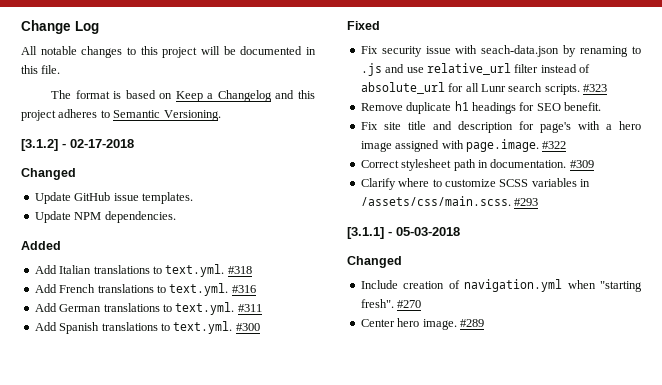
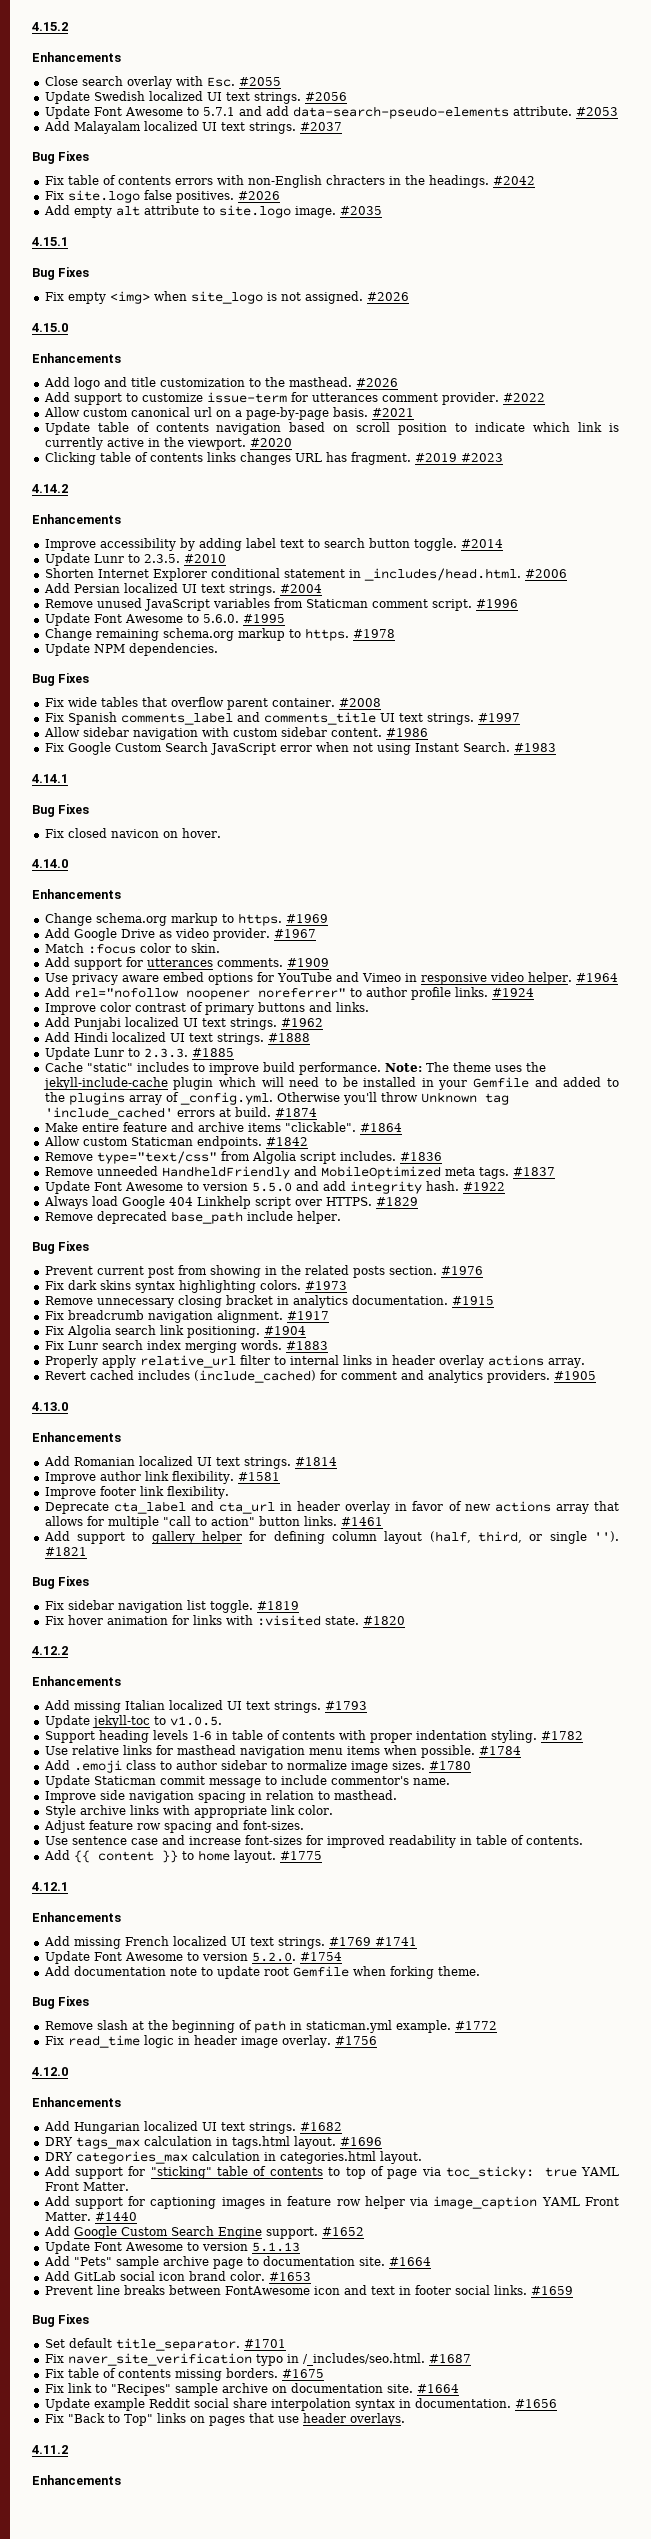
- Change Log
- All notable changes to this project will be documented in this file.
- The format is based on Keep a Changelog and this project adheres to Semantic Versioning.
- [3.1.2] - 02-17-2018
- Changed
- Update GitHub issue templates.
+ 4.15.2
+ Enhancements
+ Close search overlay with Esc. #2055
+ Update Swedish localized UI text strings. #2056
+ Update Font Awesome to 5.7.1 and add data-search-pseudo-elements attribute. #2053
+ Add Malayalam localized UI text strings. #2037
+ Bug Fixes
+ Fix table of contents errors with non-English chracters in the headings. #2042
+ Fix site.logo false positives. #2026
+ Add empty alt attribute to site.logo image. #2035
+ 4.15.1
+ Bug Fixes
+ Fix empty <img> when site_logo is not assigned. #2026
+ 4.15.0
+ Enhancements
+ Add logo and title customization to the masthead. #2026
+ Add support to customize issue-term for utterances comment provider. #2022
+ Allow custom canonical url on a page-by-page basis. #2021
+ Update table of contents navigation based on scroll position to indicate which link is currently active in the viewport. #2020
+ Clicking table of contents links changes URL has fragment. #2019 #2023
+ 4.14.2
+ Enhancements
+ Improve accessibility by adding label text to search button toggle. #2014
+ Update Lunr to 2.3.5. #2010
+ Shorten Internet Explorer conditional statement in _includes/head.html. #2006
+ Add Persian localized UI text strings. #2004
+ Remove unused JavaScript variables from Staticman comment script. #1996
+ Update Font Awesome to 5.6.0. #1995
+ Change remaining schema.org markup to https. #1978
  Update NPM dependencies.
- Added
- Add Italian translations to text.yml. #318
- Add French translations to text.yml. #316
- Add German translations to text.yml. #311
- Add Spanish translations to text.yml. #300
- Fixed
- Fix security issue with seach-data.json by renaming to .js and use relative_url filter instead of absolute_url for all Lunr search scripts. #323
- Remove duplicate h1 headings for SEO benefit.
- Fix site title and description for page's with a hero image assigned with page.image. #322
- Correct stylesheet path in documentation. #309
- Clarify where to customize SCSS variables in /assets/css/main.scss. #293
- [3.1.1] - 05-03-2018
- Changed
- Include creation of navigation.yml when "starting fresh". #270
- Center hero image. #289
+ Bug Fixes
+ Fix wide tables that overflow parent container. #2008
+ Fix Spanish comments_label and comments_title UI text strings. #1997
+ Allow sidebar navigation with custom sidebar content. #1986
+ Fix Google Custom Search JavaScript error when not using Instant Search. #1983
+ 4.14.1
+ Bug Fixes
+ Fix closed navicon on hover.
+ 4.14.0
+ Enhancements
+ Change schema.org markup to https. #1969
+ Add Google Drive as video provider. #1967
+ Match :focus color to skin.
+ Add support for utterances comments. #1909
+ Use privacy aware embed options for YouTube and Vimeo in responsive video helper. #1964
+ Add rel="nofollow noopener noreferrer" to author profile links. #1924
+ Improve color contrast of primary buttons and links.
+ Add Punjabi localized UI text strings. #1962
+ Add Hindi localized UI text strings. #1888
+ Update Lunr to 2.3.3. #1885
+ Cache "static" includes to improve build performance. Note: The theme uses the jekyll-include-cache plugin which will need to be installed in your Gemfile and added to the plugins array of _config.yml. Otherwise you'll throw Unknown tag 'include_cached' errors at build. #1874
+ Make entire feature and archive items "clickable". #1864
+ Allow custom Staticman endpoints. #1842
+ Remove type="text/css" from Algolia script includes. #1836
+ Remove unneeded HandheldFriendly and MobileOptimized meta tags. #1837
+ Update Font Awesome to version 5.5.0 and add integrity hash. #1922
+ Always load Google 404 Linkhelp script over HTTPS. #1829
+ Remove deprecated base_path include helper.
+ Bug Fixes
+ Prevent current post from showing in the related posts section. #1976
+ Fix dark skins syntax highlighting colors. #1973
+ Remove unnecessary closing bracket in analytics documentation. #1915
+ Fix breadcrumb navigation alignment. #1917
+ Fix Algolia search link positioning. #1904
+ Fix Lunr search index merging words. #1883
+ Properly apply relative_url filter to internal links in header overlay actions array.
+ Revert cached includes (include_cached) for comment and analytics providers. #1905
+ 4.13.0
+ Enhancements
+ Add Romanian localized UI text strings. #1814
+ Improve author link flexibility. #1581
+ Improve footer link flexibility.
+ Deprecate cta_label and cta_url in header overlay in favor of new actions array that allows for multiple "call to action" button links. #1461
+ Add support to gallery helper for defining column layout (half, third, or single ''). #1821
+ Bug Fixes
+ Fix sidebar navigation list toggle. #1819
+ Fix hover animation for links with :visited state. #1820
+ 4.12.2
+ Enhancements
+ Add missing Italian localized UI text strings. #1793
+ Update jekyll-toc to v1.0.5.
+ Support heading levels 1-6 in table of contents with proper indentation styling. #1782
+ Use relative links for masthead navigation menu items when possible. #1784
+ Add .emoji class to author sidebar to normalize image sizes. #1780
+ Update Staticman commit message to include commentor's name.
+ Improve side navigation spacing in relation to masthead.
+ Style archive links with appropriate link color.
+ Adjust feature row spacing and font-sizes.
+ Use sentence case and increase font-sizes for improved readability in table of contents.
+ Add {{ content }} to home layout. #1775
+ 4.12.1
+ Enhancements
+ Add missing French localized UI text strings. #1769 #1741
+ Update Font Awesome to version 5.2.0. #1754
+ Add documentation note to update root Gemfile when forking theme.
+ Bug Fixes
+ Remove slash at the beginning of path in staticman.yml example. #1772
+ Fix read_time logic in header image overlay. #1756
+ 4.12.0
+ Enhancements
+ Add Hungarian localized UI text strings. #1682
+ DRY tags_max calculation in tags.html layout. #1696
+ DRY categories_max calculation in categories.html layout.
+ Add support for "sticking" table of contents to top of page via toc_sticky: true YAML Front Matter.
+ Add support for captioning images in feature row helper via image_caption YAML Front Matter. #1440
+ Add Google Custom Search Engine support. #1652
+ Update Font Awesome to version 5.1.13
+ Add "Pets" sample archive page to documentation site. #1664
+ Add GitLab social icon brand color. #1653
+ Prevent line breaks between FontAwesome icon and text in footer social links. #1659
+ Bug Fixes
+ Set default title_separator. #1701
+ Fix naver_site_verification typo in /_includes/seo.html. #1687
+ Fix table of contents missing borders. #1675
+ Fix link to "Recipes" sample archive on documentation site. #1664
+ Update example Reddit social share interpolation syntax in documentation. #1656
+ Fix "Back to Top" links on pages that use header overlays.
+ 4.11.2
+ Enhancements

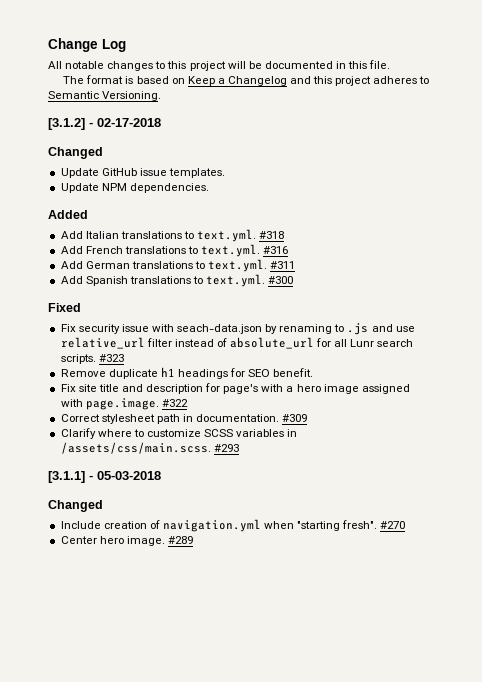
- 4.15.2
- Enhancements
- Close search overlay with Esc. #2055
- Update Swedish localized UI text strings. #2056
- Update Font Awesome to 5.7.1 and add data-search-pseudo-elements attribute. #2053
- Add Malayalam localized UI text strings. #2037
- Bug Fixes
- Fix table of contents errors with non-English chracters in the headings. #2042
- Fix site.logo false positives. #2026
- Add empty alt attribute to site.logo image. #2035
- 4.15.1
- Bug Fixes
- Fix empty <img> when site_logo is not assigned. #2026
- 4.15.0
- Enhancements
- Add logo and title customization to the masthead. #2026
- Add support to customize issue-term for utterances comment provider. #2022
- Allow custom canonical url on a page-by-page basis. #2021
- Update table of contents navigation based on scroll position to indicate which link is currently active in the viewport. #2020
- Clicking table of contents links changes URL has fragment. #2019 #2023
- 4.14.2
- Enhancements
- Improve accessibility by adding label text to search button toggle. #2014
- Update Lunr to 2.3.5. #2010
- Shorten Internet Explorer conditional statement in _includes/head.html. #2006
- Add Persian localized UI text strings. #2004
- Remove unused JavaScript variables from Staticman comment script. #1996
- Update Font Awesome to 5.6.0. #1995
- Change remaining schema.org markup to https. #1978
+ Change Log
+ All notable changes to this project will be documented in this file.
+ The format is based on Keep a Changelog and this project adheres to Semantic Versioning.
+ [3.1.2] - 02-17-2018
+ Changed
+ Update GitHub issue templates.
  Update NPM dependencies.
- Bug Fixes
- Fix wide tables that overflow parent container. #2008
- Fix Spanish comments_label and comments_title UI text strings. #1997
- Allow sidebar navigation with custom sidebar content. #1986
- Fix Google Custom Search JavaScript error when not using Instant Search. #1983
- 4.14.1
- Bug Fixes
- Fix closed navicon on hover.
- 4.14.0
- Enhancements
- Change schema.org markup to https. #1969
- Add Google Drive as video provider. #1967
- Match :focus color to skin.
- Add support for utterances comments. #1909
- Use privacy aware embed options for YouTube and Vimeo in responsive video helper. #1964
- Add rel="nofollow noopener noreferrer" to author profile links. #1924
- Improve color contrast of primary buttons and links.
- Add Punjabi localized UI text strings. #1962
- Add Hindi localized UI text strings. #1888
- Update Lunr to 2.3.3. #1885
- Cache "static" includes to improve build performance. Note: The theme uses the jekyll-include-cache plugin which will need to be installed in your Gemfile and added to the plugins array of _config.yml. Otherwise you'll throw Unknown tag 'include_cached' errors at build. #1874
- Make entire feature and archive items "clickable". #1864
- Allow custom Staticman endpoints. #1842
- Remove type="text/css" from Algolia script includes. #1836
- Remove unneeded HandheldFriendly and MobileOptimized meta tags. #1837
- Update Font Awesome to version 5.5.0 and add integrity hash. #1922
- Always load Google 404 Linkhelp script over HTTPS. #1829
- Remove deprecated base_path include helper.
- Bug Fixes
- Prevent current post from showing in the related posts section. #1976
- Fix dark skins syntax highlighting colors. #1973
- Remove unnecessary closing bracket in analytics documentation. #1915
- Fix breadcrumb navigation alignment. #1917
- Fix Algolia search link positioning. #1904
- Fix Lunr search index merging words. #1883
- Properly apply relative_url filter to internal links in header overlay actions array.
- Revert cached includes (include_cached) for comment and analytics providers. #1905
- 4.13.0
- Enhancements
- Add Romanian localized UI text strings. #1814
- Improve author link flexibility. #1581
- Improve footer link flexibility.
- Deprecate cta_label and cta_url in header overlay in favor of new actions array that allows for multiple "call to action" button links. #1461
- Add support to gallery helper for defining column layout (half, third, or single ''). #1821
- Bug Fixes
- Fix sidebar navigation list toggle. #1819
- Fix hover animation for links with :visited state. #1820
- 4.12.2
- Enhancements
- Add missing Italian localized UI text strings. #1793
- Update jekyll-toc to v1.0.5.
- Support heading levels 1-6 in table of contents with proper indentation styling. #1782
- Use relative links for masthead navigation menu items when possible. #1784
- Add .emoji class to author sidebar to normalize image sizes. #1780
- Update Staticman commit message to include commentor's name.
- Improve side navigation spacing in relation to masthead.
- Style archive links with appropriate link color.
- Adjust feature row spacing and font-sizes.
- Use sentence case and increase font-sizes for improved readability in table of contents.
- Add {{ content }} to home layout. #1775
- 4.12.1
- Enhancements
- Add missing French localized UI text strings. #1769 #1741
- Update Font Awesome to version 5.2.0. #1754
- Add documentation note to update root Gemfile when forking theme.
- Bug Fixes
- Remove slash at the beginning of path in staticman.yml example. #1772
- Fix read_time logic in header image overlay. #1756
- 4.12.0
- Enhancements
- Add Hungarian localized UI text strings. #1682
- DRY tags_max calculation in tags.html layout. #1696
- DRY categories_max calculation in categories.html layout.
- Add support for "sticking" table of contents to top of page via toc_sticky: true YAML Front Matter.
- Add support for captioning images in feature row helper via image_caption YAML Front Matter. #1440
- Add Google Custom Search Engine support. #1652
- Update Font Awesome to version 5.1.13
- Add "Pets" sample archive page to documentation site. #1664
- Add GitLab social icon brand color. #1653
- Prevent line breaks between FontAwesome icon and text in footer social links. #1659
- Bug Fixes
- Set default title_separator. #1701
- Fix naver_site_verification typo in /_includes/seo.html. #1687
- Fix table of contents missing borders. #1675
- Fix link to "Recipes" sample archive on documentation site. #1664
- Update example Reddit social share interpolation syntax in documentation. #1656
- Fix "Back to Top" links on pages that use header overlays.
- 4.11.2
- Enhancements
+ Added
+ Add Italian translations to text.yml. #318
+ Add French translations to text.yml. #316
+ Add German translations to text.yml. #311
+ Add Spanish translations to text.yml. #300
+ Fixed
+ Fix security issue with seach-data.json by renaming to .js and use relative_url filter instead of absolute_url for all Lunr search scripts. #323
+ Remove duplicate h1 headings for SEO benefit.
+ Fix site title and description for page's with a hero image assigned with page.image. #322
+ Correct stylesheet path in documentation. #309
+ Clarify where to customize SCSS variables in /assets/css/main.scss. #293
+ [3.1.1] - 05-03-2018
+ Changed
+ Include creation of navigation.yml when "starting fresh". #270
+ Center hero image. #289

